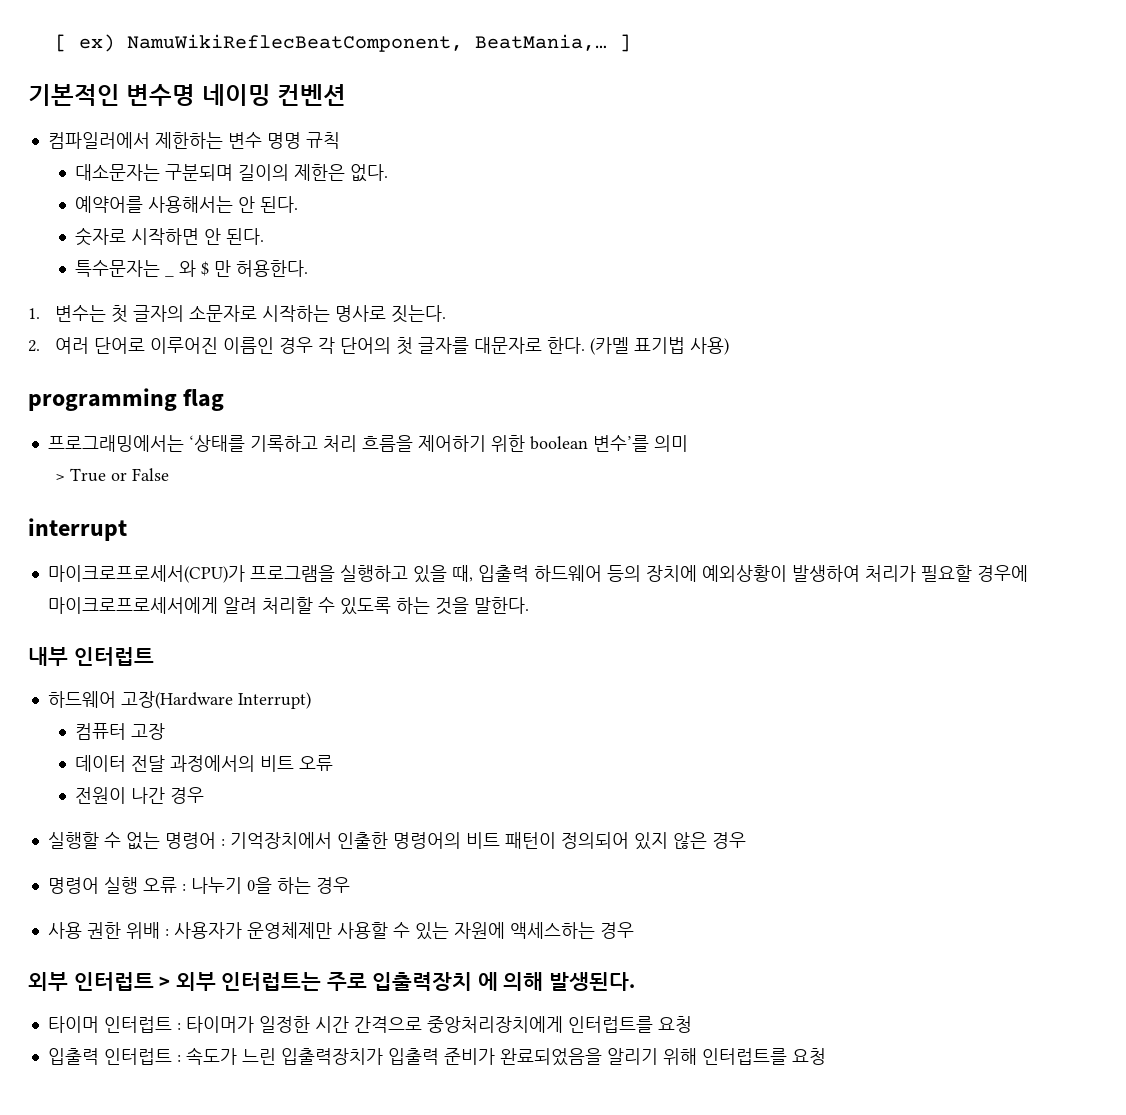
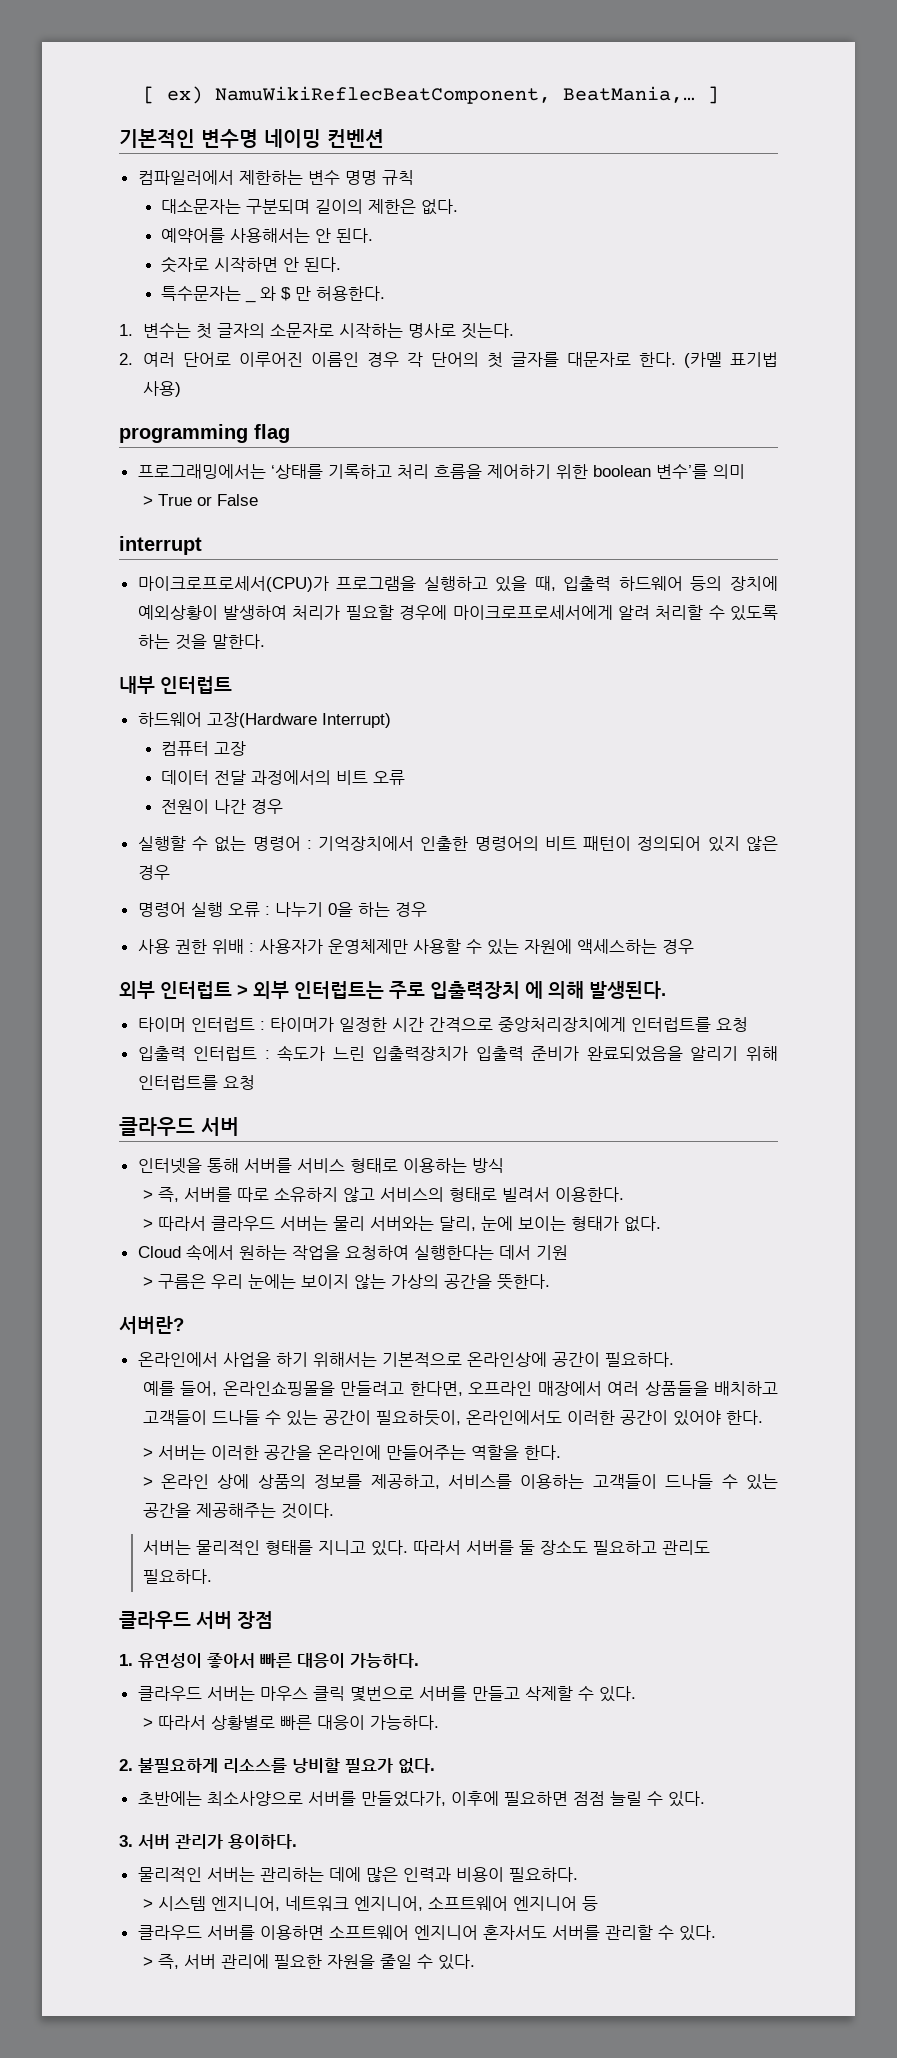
  입출력 인터럽트 : 속도가 느린 입출력장치가 입출력 준비가 완료되었음을 알리기 위해 인터럽트를 요청
+ 클라우드 서버
+ 인터넷을 통해 서버를 서비스 형태로 이용하는 방식
+ > 즉, 서버를 따로 소유하지 않고 서비스의 형태로 빌려서 이용한다.
+ > 따라서 클라우드 서버는 물리 서버와는 달리, 눈에 보이는 형태가 없다.
+ Cloud 속에서 원하는 작업을 요청하여 실행한다는 데서 기원
+ > 구름은 우리 눈에는 보이지 않는 가상의 공간을 뜻한다.
+ 서버란?
+ 온라인에서 사업을 하기 위해서는 기본적으로 온라인상에 공간이 필요하다.
+ 예를 들어, 온라인쇼핑몰을 만들려고 한다면, 오프라인 매장에서 여러 상품들을 배치하고 고객들이 드나들 수 있는 공간이 필요하듯이, 온라인에서도 이러한 공간이 있어야 한다.
+ > 서버는 이러한 공간을 온라인에 만들어주는 역할을 한다.
+ > 온라인 상에 상품의 정보를 제공하고, 서비스를 이용하는 고객들이 드나들 수 있는 공간을 제공해주는 것이다.
+ 서버는 물리적인 형태를 지니고 있다. 따라서 서버를 둘 장소도 필요하고 관리도 필요하다.
+ 클라우드 서버 장점
+ 1. 유연성이 좋아서 빠른 대응이 가능하다.
+ 클라우드 서버는 마우스 클릭 몇번으로 서버를 만들고 삭제할 수 있다.
+ > 따라서 상황별로 빠른 대응이 가능하다.
+ 2. 불필요하게 리소스를 낭비할 필요가 없다.
+ 초반에는 최소사양으로 서버를 만들었다가, 이후에 필요하면 점점 늘릴 수 있다.
+ 3. 서버 관리가 용이하다.
+ 물리적인 서버는 관리하는 데에 많은 인력과 비용이 필요하다.
+ > 시스템 엔지니어, 네트워크 엔지니어, 소프트웨어 엔지니어 등
+ 클라우드 서버를 이용하면 소프트웨어 엔지니어 혼자서도 서버를 관리할 수 있다.
+ > 즉, 서버 관리에 필요한 자원을 줄일 수 있다.

